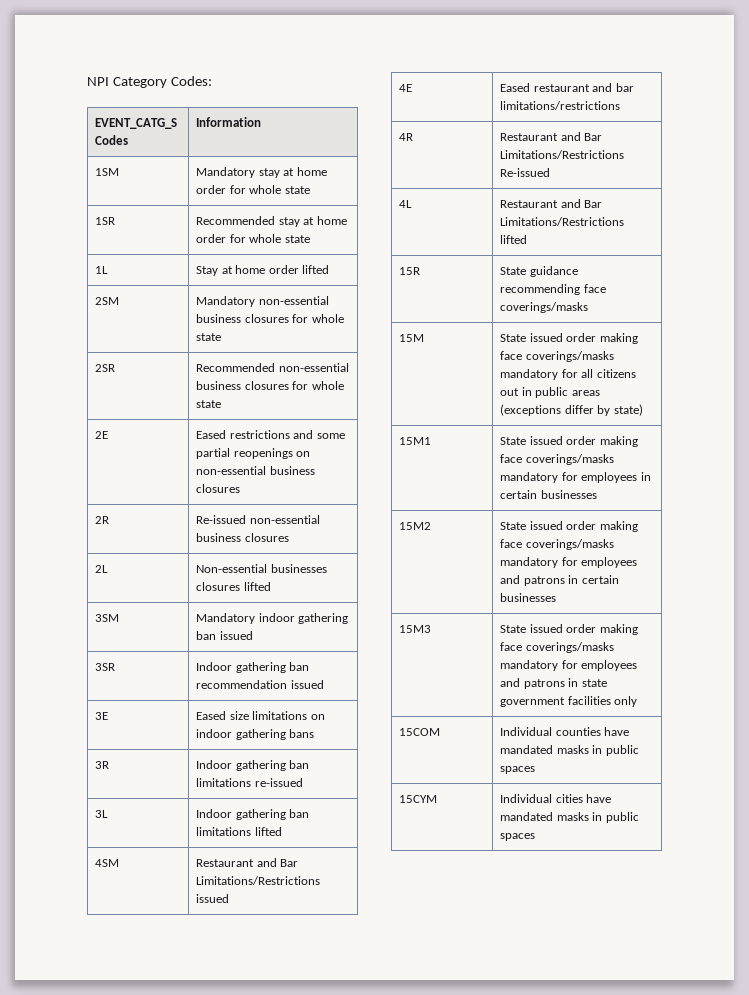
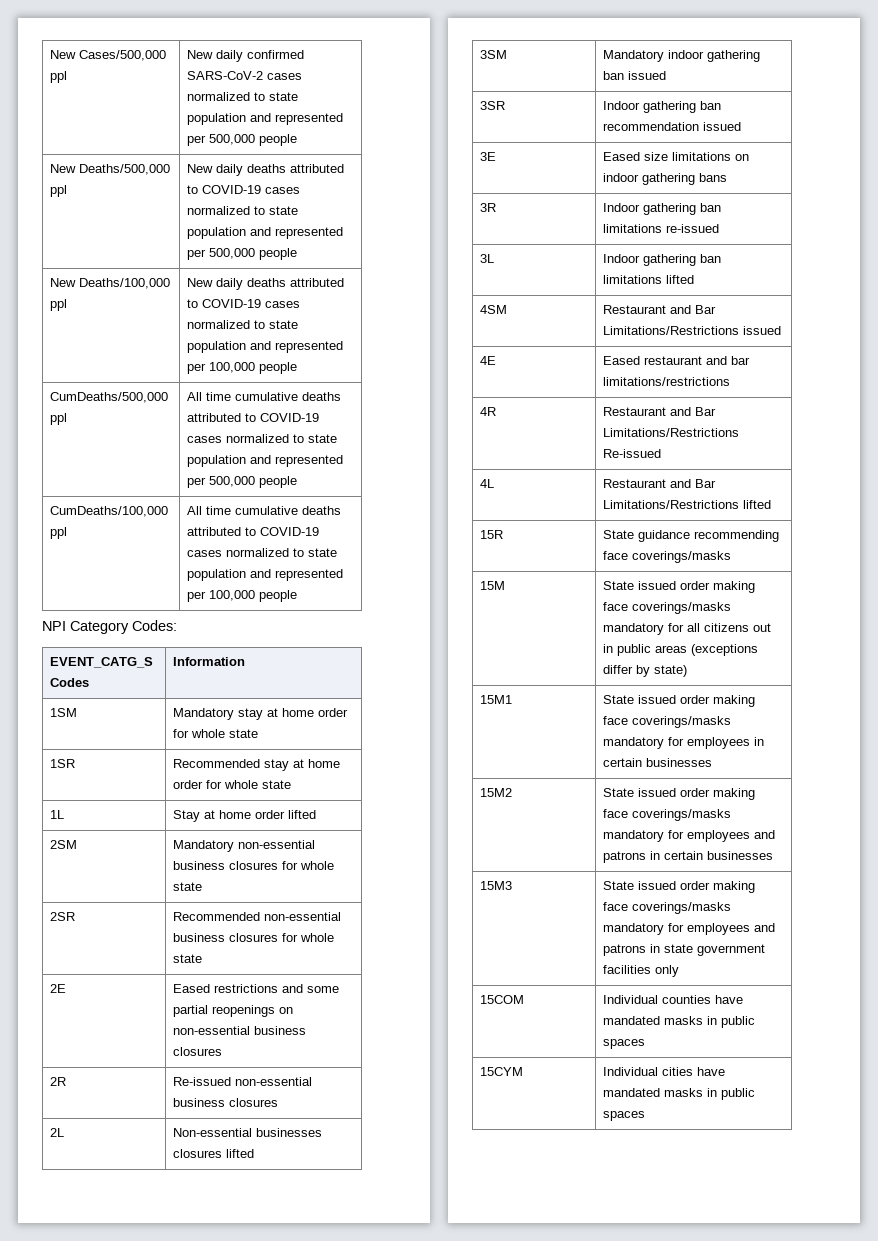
+ New Cases/500,000 ppl | New daily confirmed SARS-CoV-2 cases normalized to state population and represented per 500,000 people
+ New Deaths/500,000 ppl | New daily deaths attributed to COVID-19 cases normalized to state population and represented per 500,000 people
+ New Deaths/100,000 ppl | New daily deaths attributed to COVID-19 cases normalized to state population and represented per 100,000 people
+ CumDeaths/500,000 ppl | All time cumulative deaths attributed to COVID-19 cases normalized to state population and represented per 500,000 people
+ CumDeaths/100,000 ppl | All time cumulative deaths attributed to COVID-19 cases normalized to state population and represented per 100,000 people

